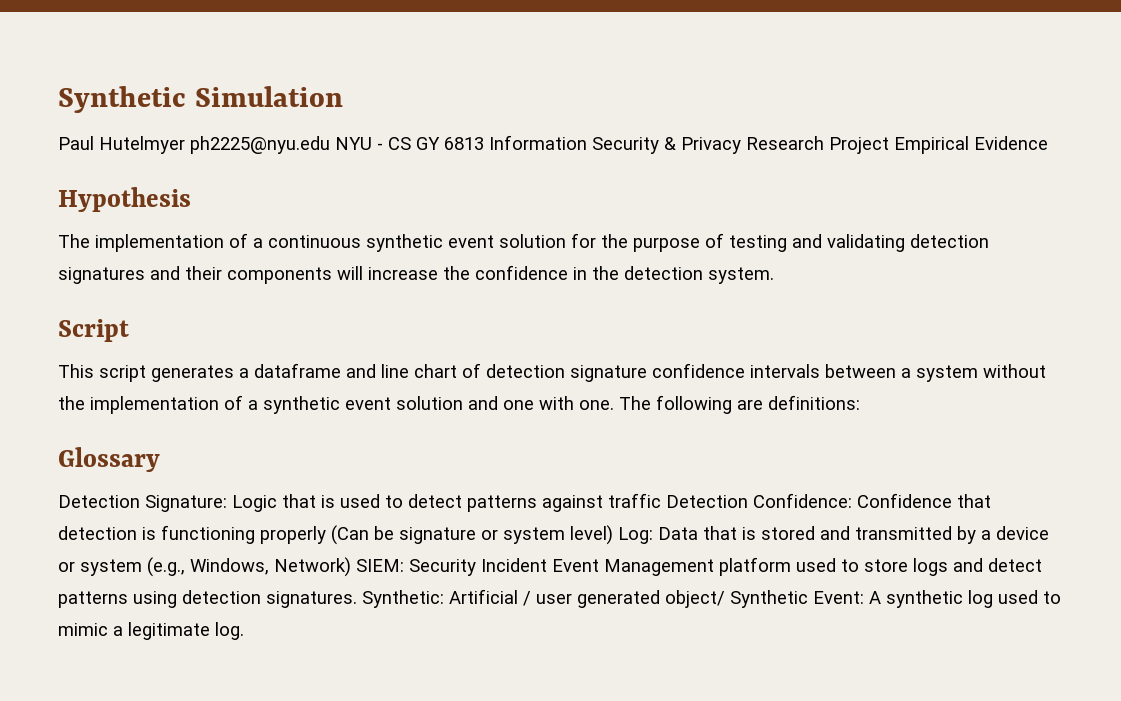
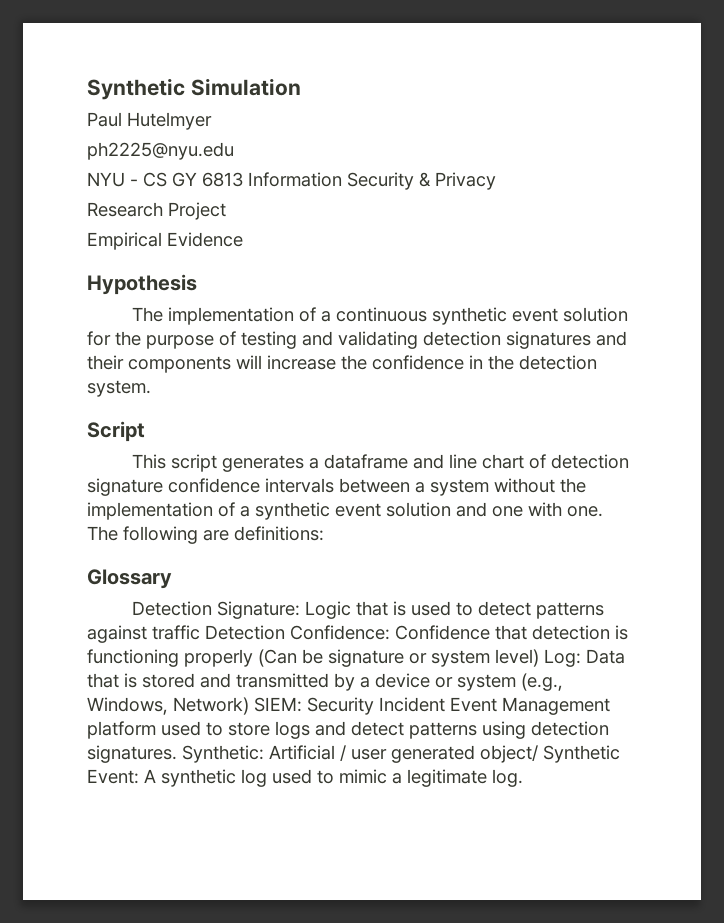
- Paul Hutelmyer ph2225@nyu.edu NYU - CS GY 6813 Information Security & Privacy Research Project Empirical Evidence
+ Paul Hutelmyer
+ ph2225@nyu.edu
+ NYU - CS GY 6813 Information Security & Privacy
+ Research Project
+ Empirical Evidence

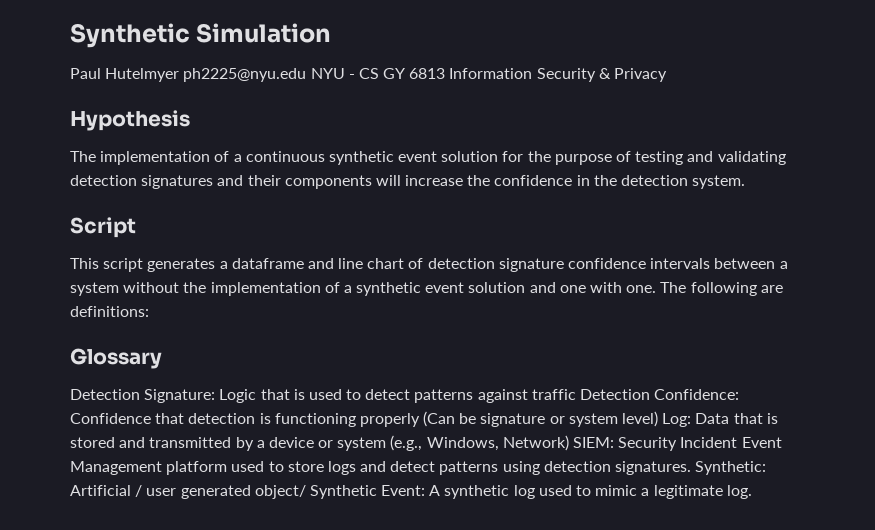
- Paul Hutelmyer
- ph2225@nyu.edu
- NYU - CS GY 6813 Information Security & Privacy
+ Paul Hutelmyer ph2225@nyu.edu NYU - CS GY 6813 Information Security & Privacy
- Research Project
- Empirical Evidence

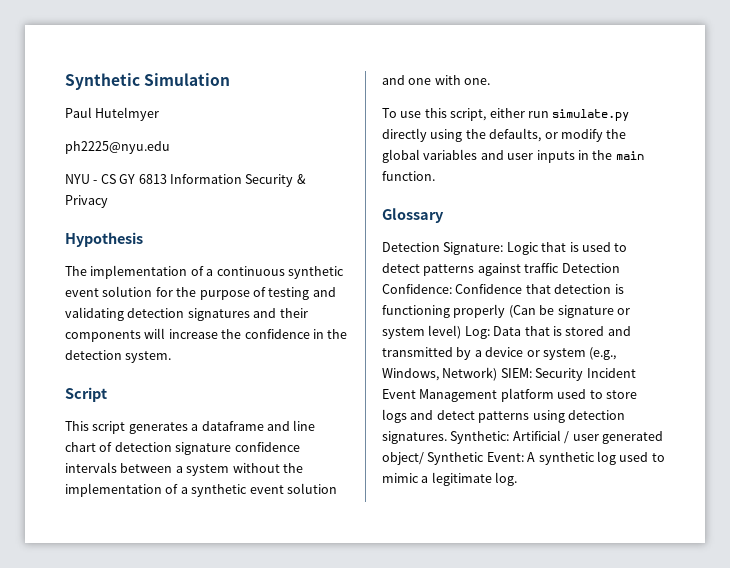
- Paul Hutelmyer ph2225@nyu.edu NYU - CS GY 6813 Information Security & Privacy
+ Paul Hutelmyer
+ ph2225@nyu.edu
+ NYU - CS GY 6813 Information Security & Privacy
- This script generates a dataframe and line chart of detection signature confidence intervals between a system without the implementation of a synthetic event solution and one with one. The following are definitions:
+ This script generates a dataframe and line chart of detection signature confidence intervals between a system without the implementation of a synthetic event solution and one with one.
+ To use this script, either run simulate.py directly using the defaults, or modify the global variables and user inputs in the main function.

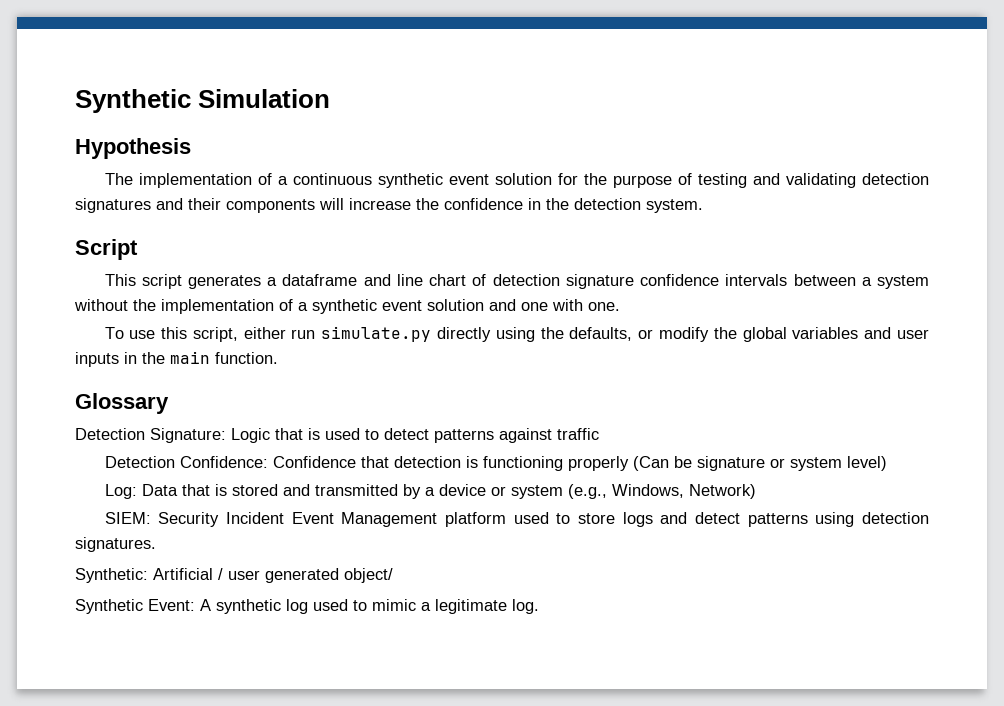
- Paul Hutelmyer
- ph2225@nyu.edu
- NYU - CS GY 6813 Information Security & Privacy
- Logic that is used to detect patterns against traffic Detection Confidence:
+ Logic that is used to detect patterns against traffic
+ Detection Confidence:
- Confidence that detection is functioning properly (Can be signature or system level) Log:
+ Confidence that detection is functioning properly (Can be signature or system level)
+ Log:
- Data that is stored and transmitted by a device or system (e.g., Windows, Network) SIEM:
+ Data that is stored and transmitted by a device or system (e.g., Windows, Network)
+ SIEM:
- Security Incident Event Management platform used to store logs and detect patterns using detection signatures. Synthetic:
+ Security Incident Event Management platform used to store logs and detect patterns using detection signatures.
+ Synthetic:
- Artificial / user generated object/ Synthetic Event:
+ Artificial / user generated object/
+ Synthetic Event:

